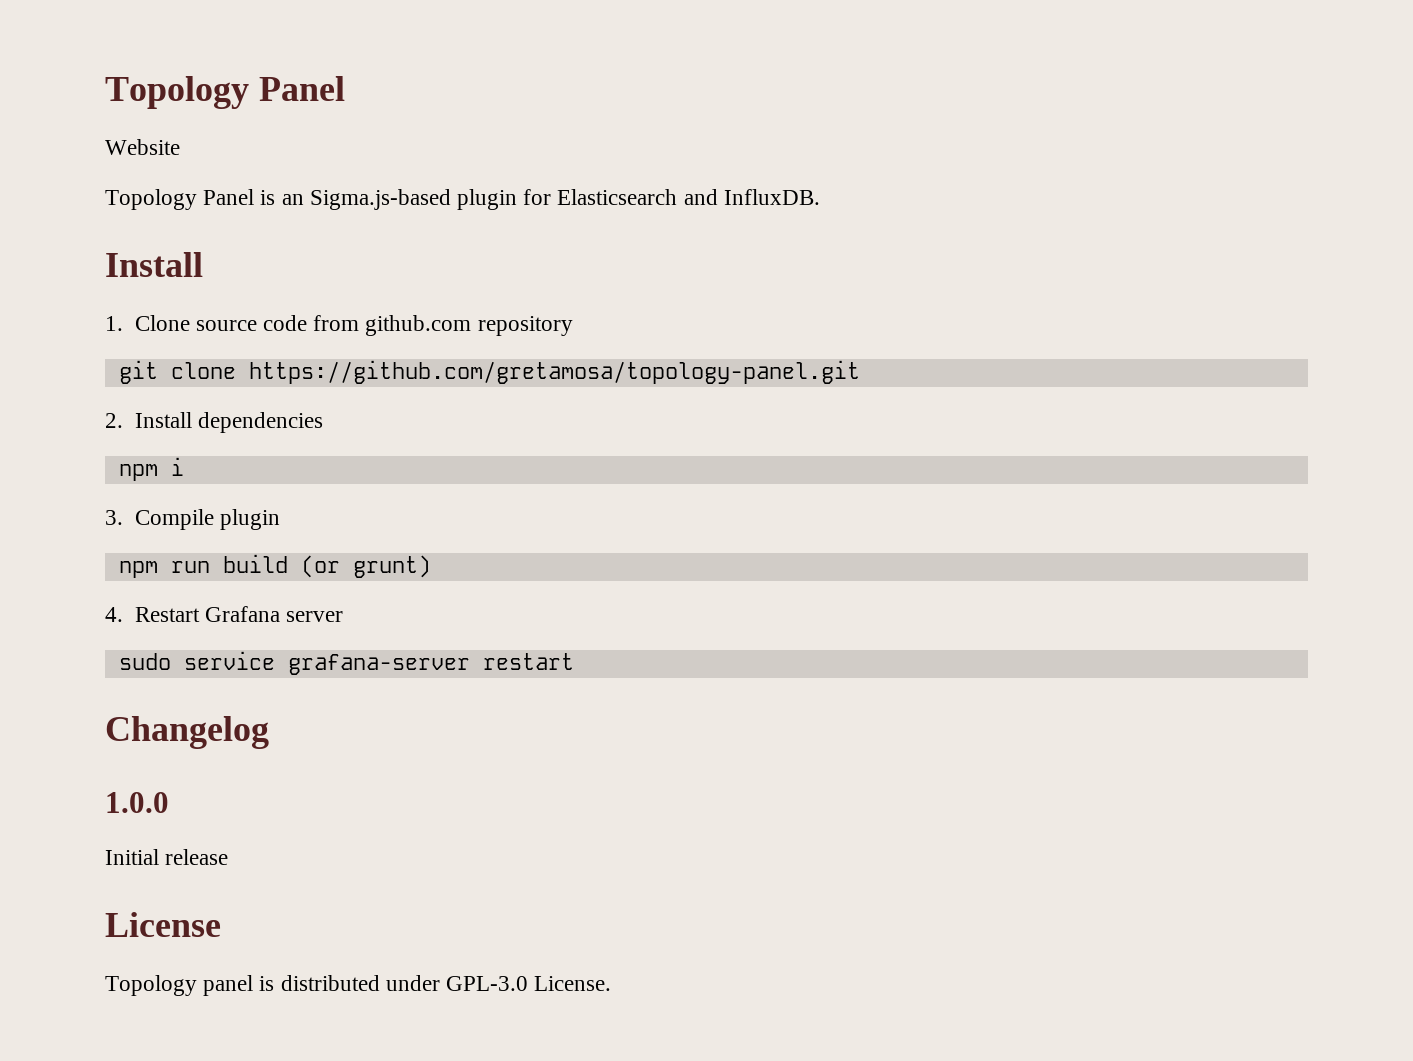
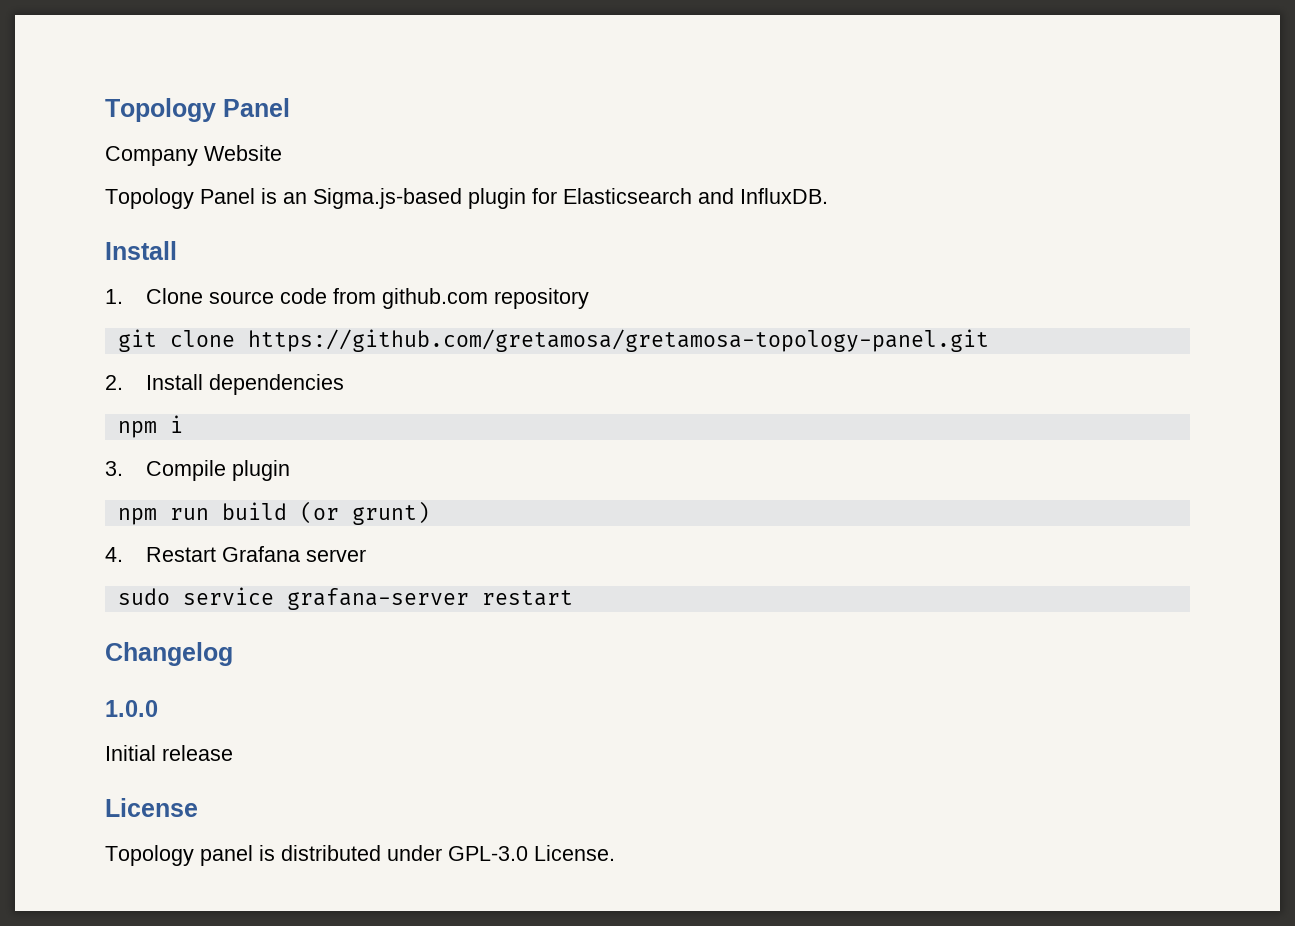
- Website
+ Company Website
- git clone https://github.com/gretamosa/topology-panel.git
+ git clone https://github.com/gretamosa/gretamosa-topology-panel.git

